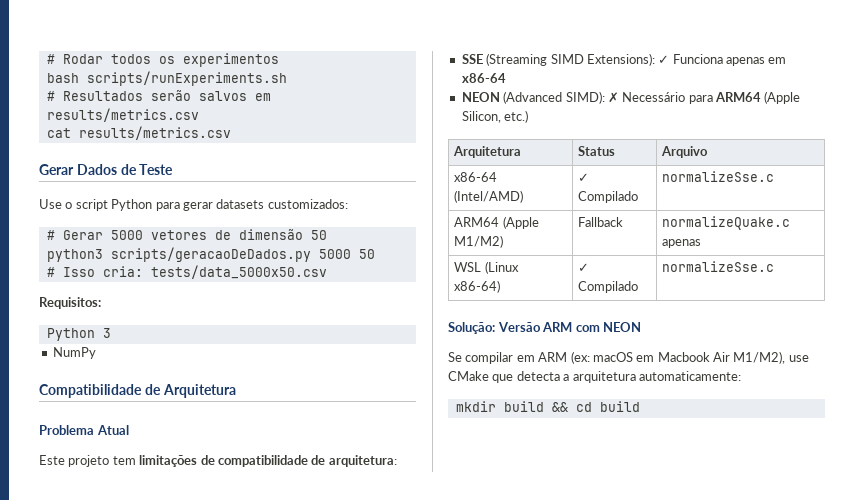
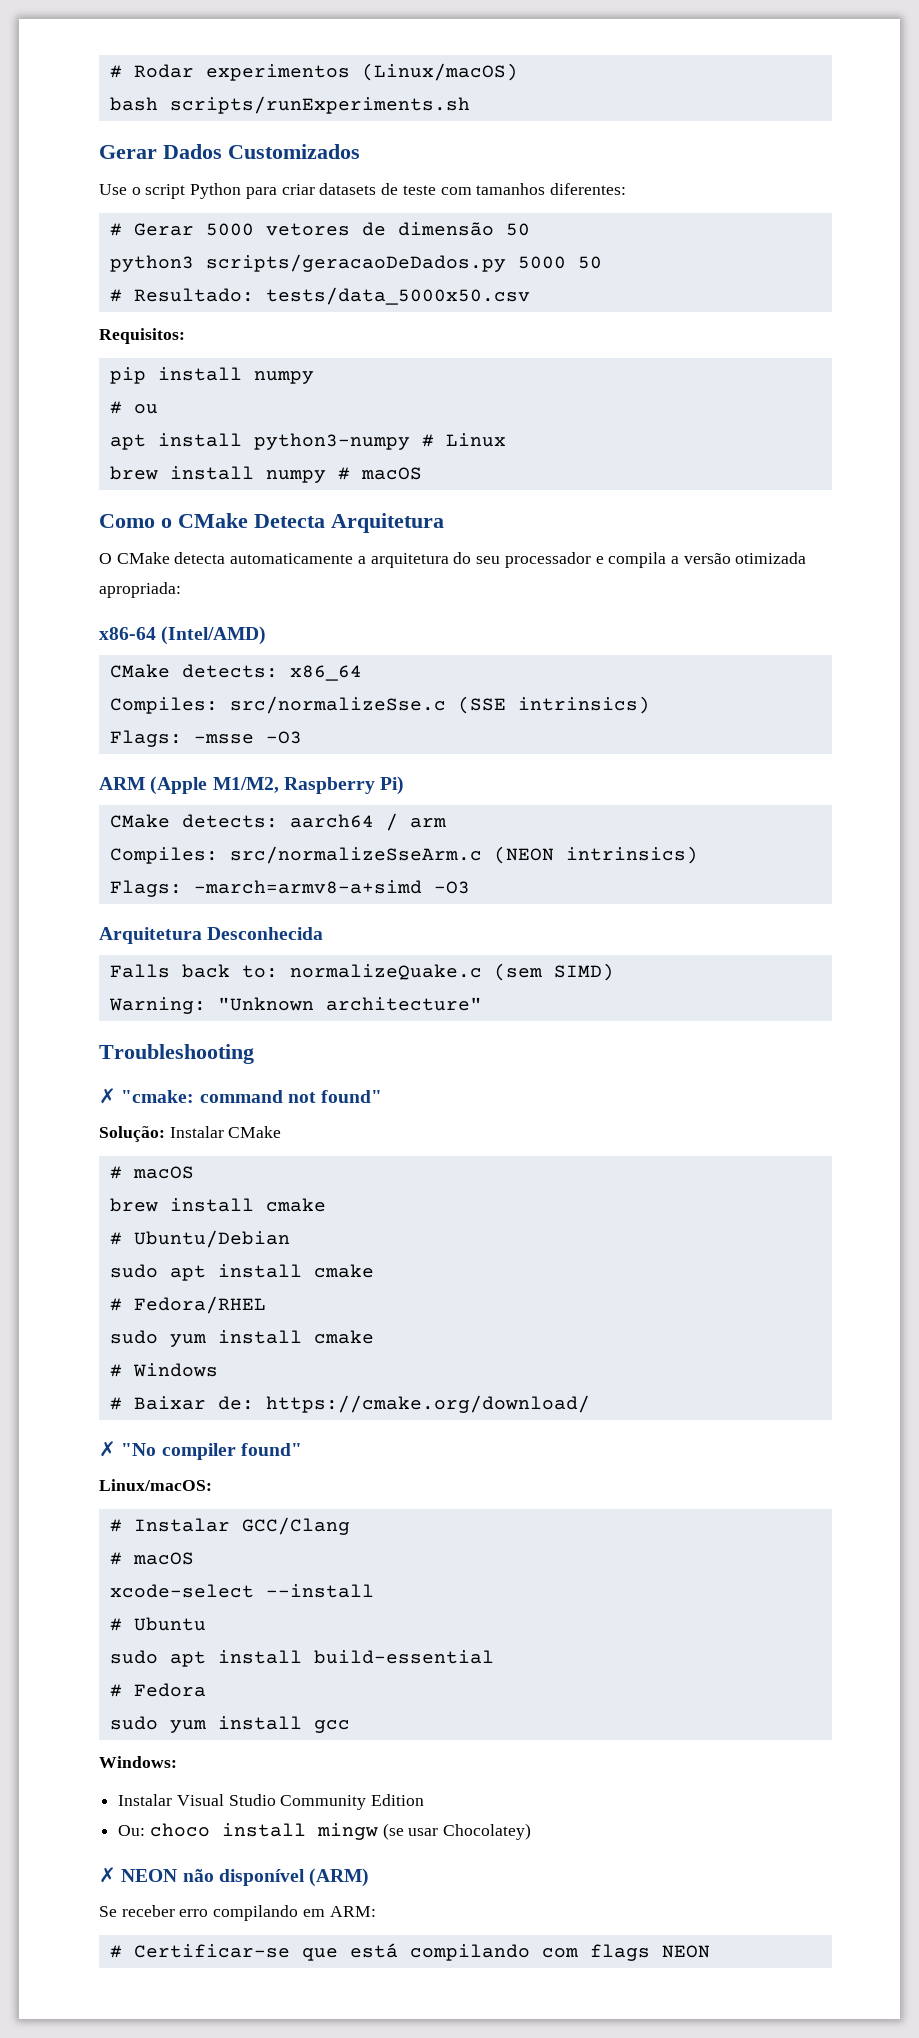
- # Rodar todos os experimentos
+ # Rodar experimentos (Linux/macOS)
- # Resultados serão salvos em results/metrics.csv
- cat results/metrics.csv
- Gerar Dados de Teste
+ Gerar Dados Customizados
- Use o script Python para gerar datasets customizados:
+ Use o script Python para criar datasets de teste com tamanhos diferentes:
- # Isso cria: tests/data_5000x50.csv
+ # Resultado: tests/data_5000x50.csv
- Python 3
- NumPy
- Compatibilidade de Arquitetura
- Problema Atual
- Este projeto tem limitações de compatibilidade de arquitetura:
- SSE (Streaming SIMD Extensions): ✓ Funciona apenas em x86-64
- NEON (Advanced SIMD): ✗ Necessário para ARM64 (Apple Silicon, etc.)
- Arquitetura | Status | Arquivo
- x86-64 (Intel/AMD) | ✓ Compilado | normalizeSse.c
- ARM64 (Apple M1/M2) | Fallback | normalizeQuake.c apenas
- WSL (Linux x86-64) | ✓ Compilado | normalizeSse.c
- Solução: Versão ARM com NEON
- Se compilar em ARM (ex: macOS em Macbook Air M1/M2), use CMake que detecta a arquitetura automaticamente:
- mkdir build && cd build
+ pip install numpy
+ # ou
+ apt install python3-numpy # Linux
+ brew install numpy # macOS
+ Como o CMake Detecta Arquitetura
+ O CMake detecta automaticamente a arquitetura do seu processador e compila a versão otimizada apropriada:
+ x86-64 (Intel/AMD)
+ CMake detects: x86_64
+ Compiles: src/normalizeSse.c (SSE intrinsics)
+ Flags: -msse -O3
+ ARM (Apple M1/M2, Raspberry Pi)
+ CMake detects: aarch64 / arm
+ Compiles: src/normalizeSseArm.c (NEON intrinsics)
+ Flags: -march=armv8-a+simd -O3
+ Arquitetura Desconhecida
+ Falls back to: normalizeQuake.c (sem SIMD)
+ Warning: "Unknown architecture"
+ Troubleshooting
+ ✗ "cmake: command not found"
+ Solução: Instalar CMake
+ # macOS
+ brew install cmake
+ # Ubuntu/Debian
+ sudo apt install cmake
+ # Fedora/RHEL
+ sudo yum install cmake
+ # Windows
+ # Baixar de: https://cmake.org/download/
+ ✗ "No compiler found"
+ Linux/macOS:
+ # Instalar GCC/Clang
+ # macOS
+ xcode-select --install
+ # Ubuntu
+ sudo apt install build-essential
+ # Fedora
+ sudo yum install gcc
+ Windows:
+ Instalar Visual Studio Community Edition
+ Ou: choco install mingw (se usar Chocolatey)
+ ✗ NEON não disponível (ARM)
+ Se receber erro compilando em ARM:
+ # Certificar-se que está compilando com flags NEON

